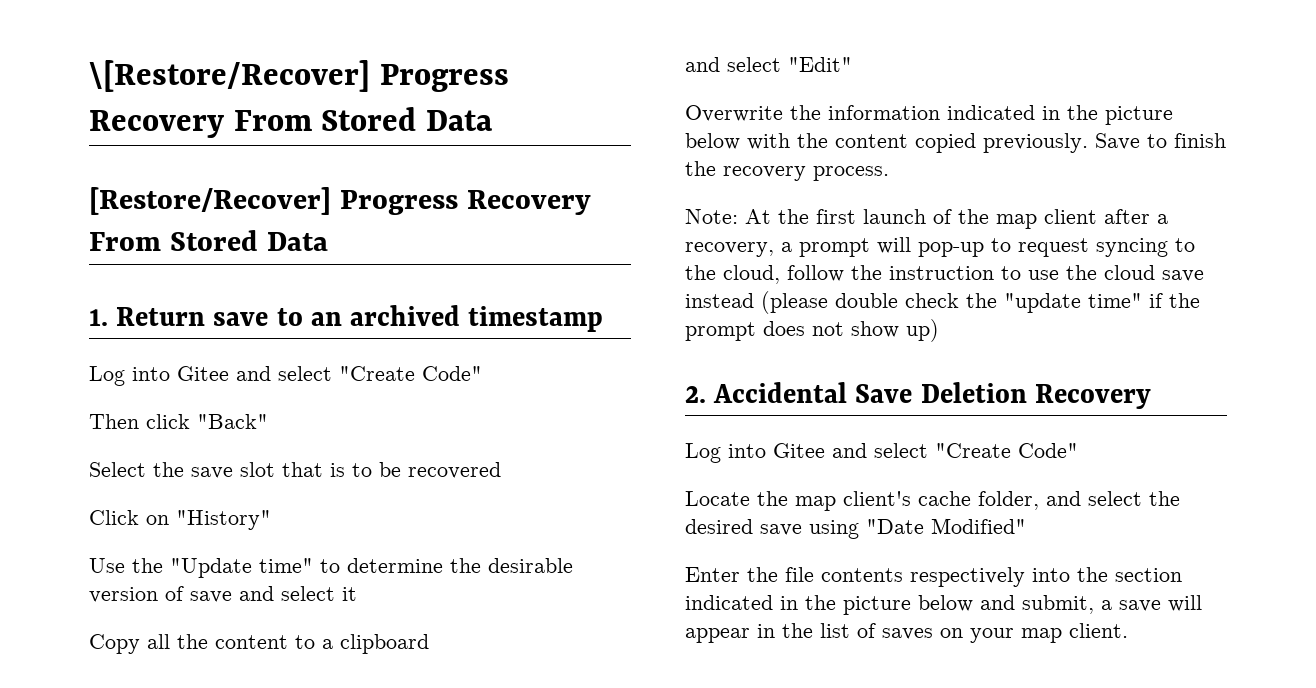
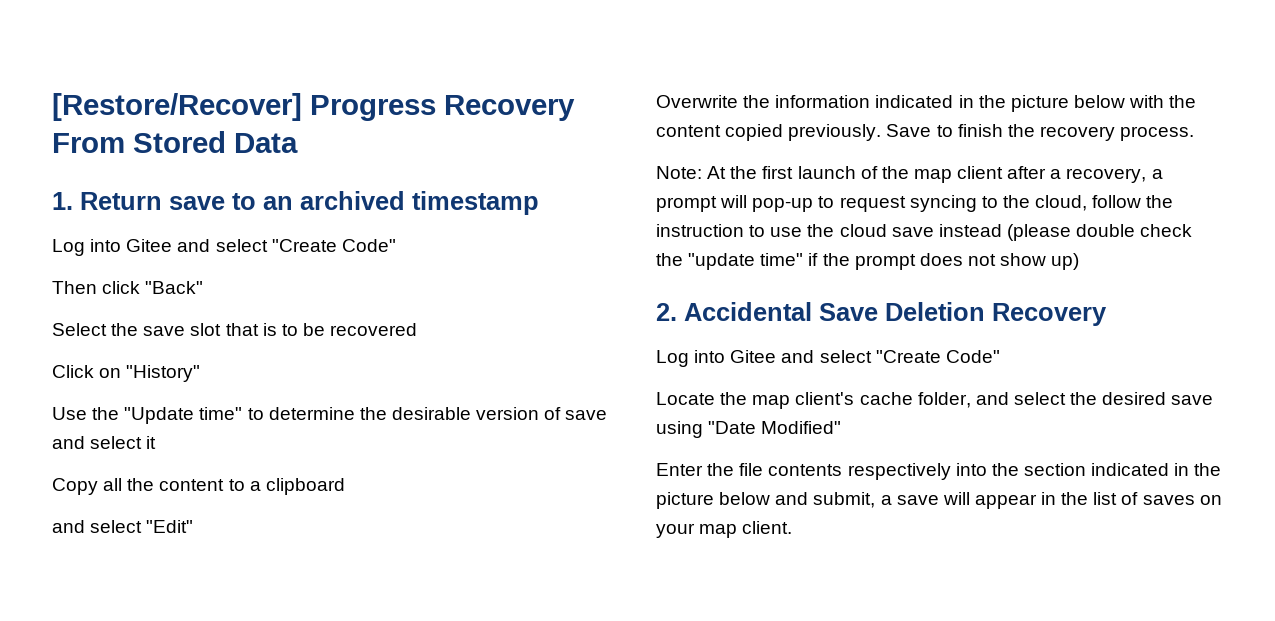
- \[Restore/Recover] Progress Recovery From Stored Data

